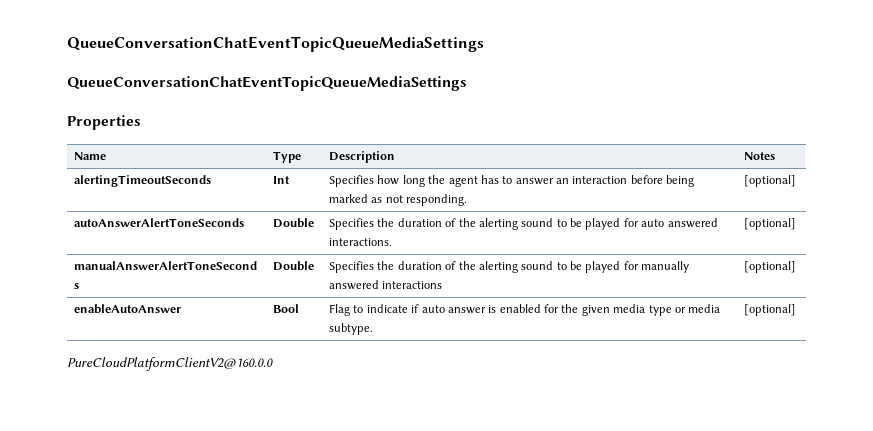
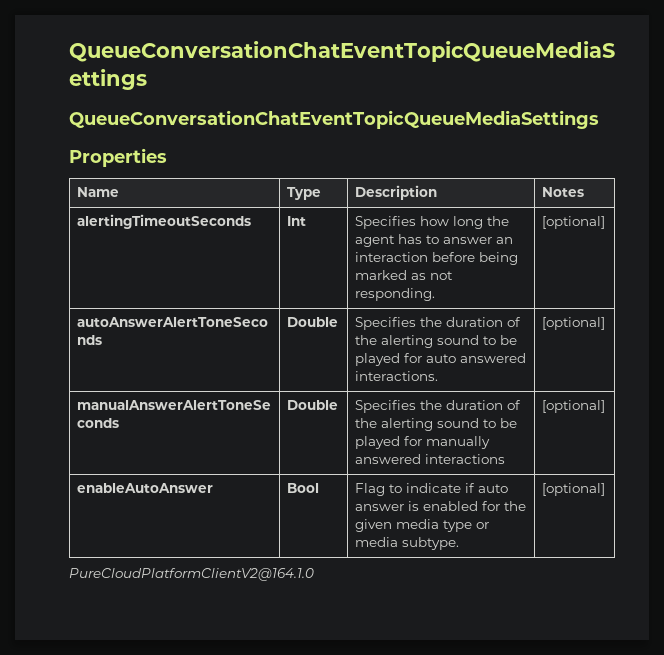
- PureCloudPlatformClientV2@160.0.0
+ PureCloudPlatformClientV2@164.1.0

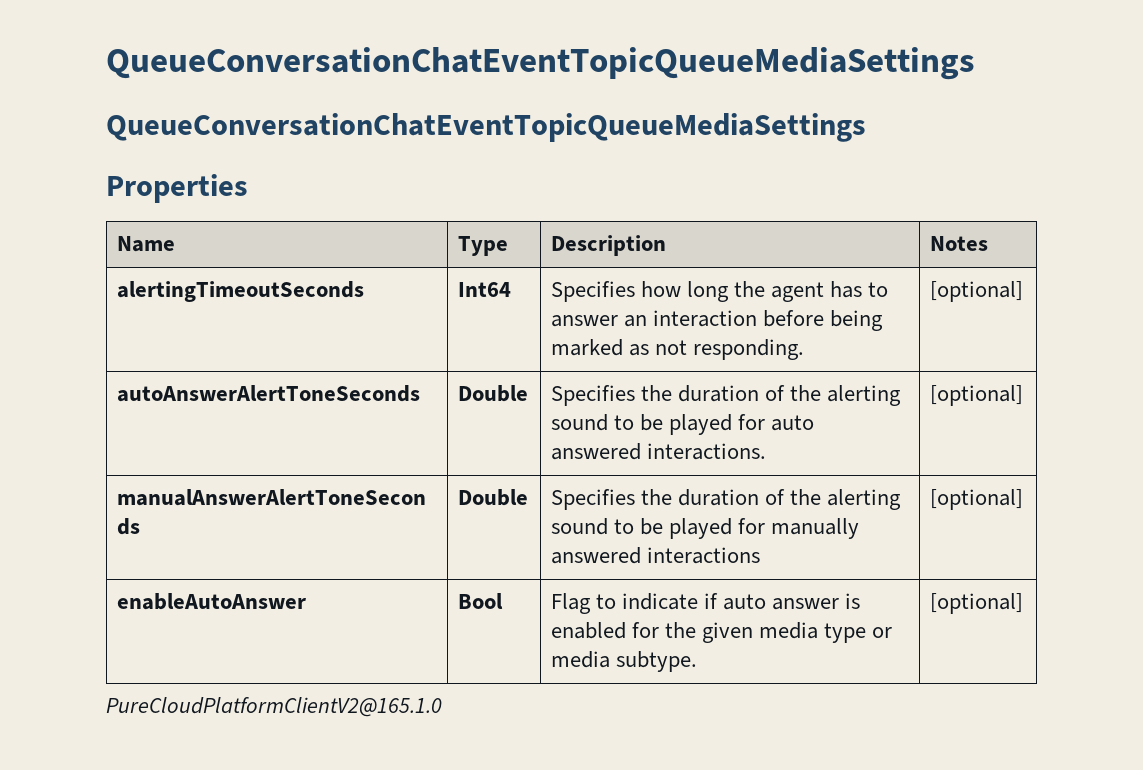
- alertingTimeoutSeconds | Int | Specifies how long the agent has to answer an interaction before being marked as not responding. | [optional]
+ alertingTimeoutSeconds | Int64 | Specifies how long the agent has to answer an interaction before being marked as not responding. | [optional]
- PureCloudPlatformClientV2@164.1.0
+ PureCloudPlatformClientV2@165.1.0

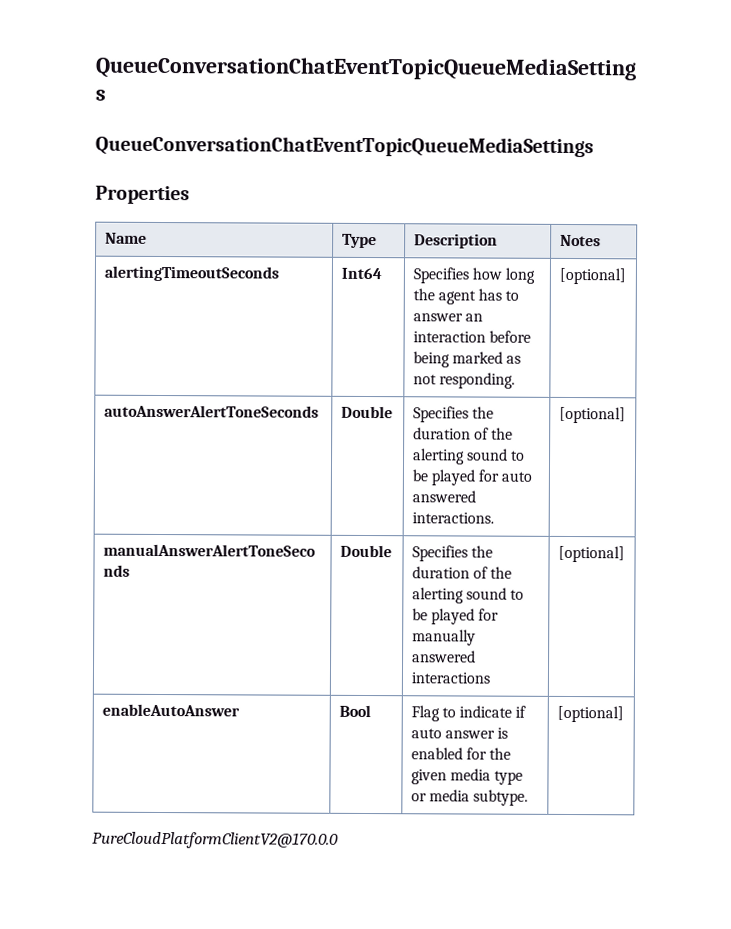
- PureCloudPlatformClientV2@165.1.0
+ PureCloudPlatformClientV2@170.0.0

